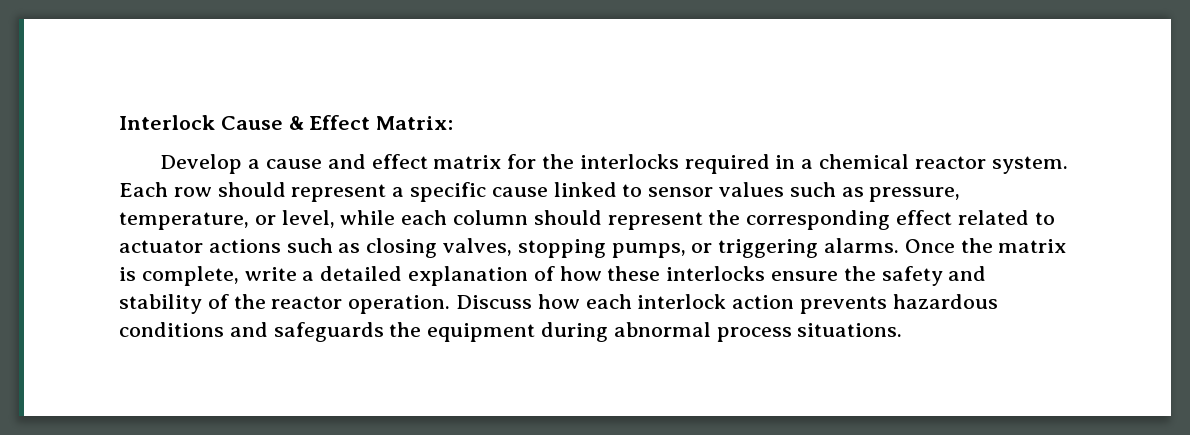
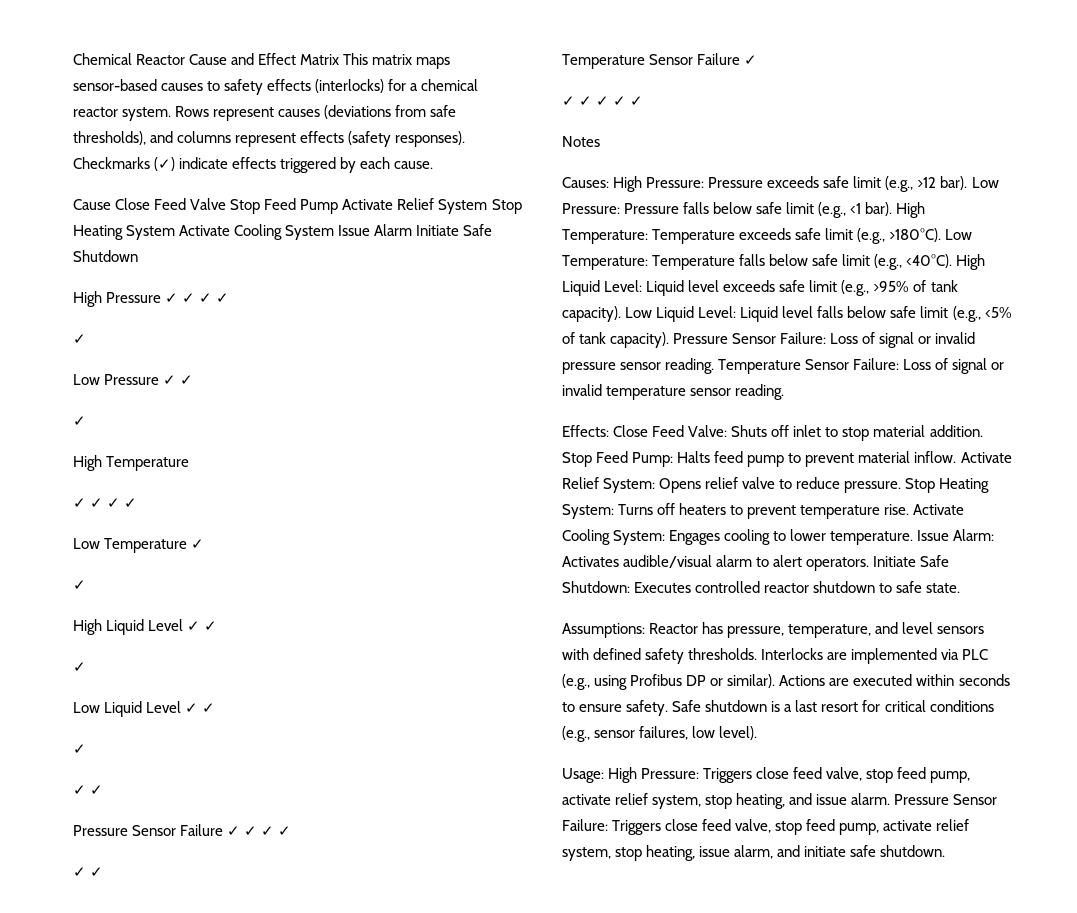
- Interlock Cause & Effect Matrix:
- Develop a cause and effect matrix for the interlocks required in a chemical reactor system. Each row should represent a specific cause linked to sensor values such as pressure, temperature, or level, while each column should represent the corresponding effect related to actuator actions such as closing valves, stopping pumps, or triggering alarms. Once the matrix is complete, write a detailed explanation of how these interlocks ensure the safety and stability of the reactor operation. Discuss how each interlock action prevents hazardous conditions and safeguards the equipment during abnormal process situations.
+ Chemical Reactor Cause and Effect Matrix This matrix maps sensor-based causes to safety effects (interlocks) for a chemical reactor system. Rows represent causes (deviations from safe thresholds), and columns represent effects (safety responses). Checkmarks (✓) indicate effects triggered by each cause.
+ Cause Close Feed Valve Stop Feed Pump Activate Relief System Stop Heating System Activate Cooling System Issue Alarm Initiate Safe Shutdown
+ High Pressure ✓ ✓ ✓ ✓
+ ✓
+ Low Pressure ✓ ✓
+ ✓
+ High Temperature
+ ✓ ✓ ✓ ✓
+ Low Temperature ✓
+ ✓
+ High Liquid Level ✓ ✓
+ ✓
+ Low Liquid Level ✓ ✓
+ ✓
+ ✓ ✓
+ Pressure Sensor Failure ✓ ✓ ✓ ✓
+ ✓ ✓
+ Temperature Sensor Failure ✓
+ ✓ ✓ ✓ ✓ ✓
+ Notes
+ Causes: High Pressure: Pressure exceeds safe limit (e.g., >12 bar). Low Pressure: Pressure falls below safe limit (e.g., <1 bar). High Temperature: Temperature exceeds safe limit (e.g., >180°C). Low Temperature: Temperature falls below safe limit (e.g., <40°C). High Liquid Level: Liquid level exceeds safe limit (e.g., >95% of tank capacity). Low Liquid Level: Liquid level falls below safe limit (e.g., <5% of tank capacity). Pressure Sensor Failure: Loss of signal or invalid pressure sensor reading. Temperature Sensor Failure: Loss of signal or invalid temperature sensor reading.
+ Effects: Close Feed Valve: Shuts off inlet to stop material addition. Stop Feed Pump: Halts feed pump to prevent material inflow. Activate Relief System: Opens relief valve to reduce pressure. Stop Heating System: Turns off heaters to prevent temperature rise. Activate Cooling System: Engages cooling to lower temperature. Issue Alarm: Activates audible/visual alarm to alert operators. Initiate Safe Shutdown: Executes controlled reactor shutdown to safe state.
+ Assumptions: Reactor has pressure, temperature, and level sensors with defined safety thresholds. Interlocks are implemented via PLC (e.g., using Profibus DP or similar). Actions are executed within seconds to ensure safety. Safe shutdown is a last resort for critical conditions (e.g., sensor failures, low level).
+ Usage: High Pressure: Triggers close feed valve, stop feed pump, activate relief system, stop heating, and issue alarm. Pressure Sensor Failure: Triggers close feed valve, stop feed pump, activate relief system, stop heating, issue alarm, and initiate safe shutdown.

